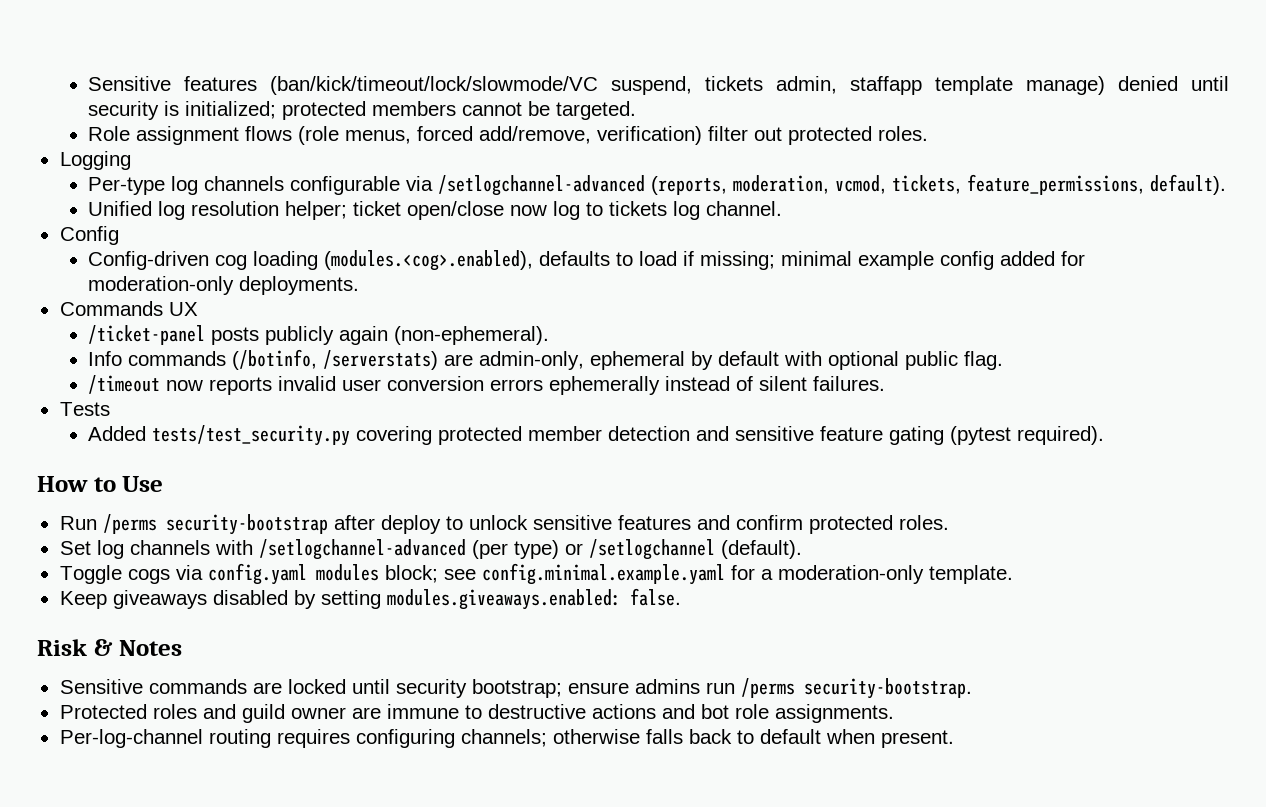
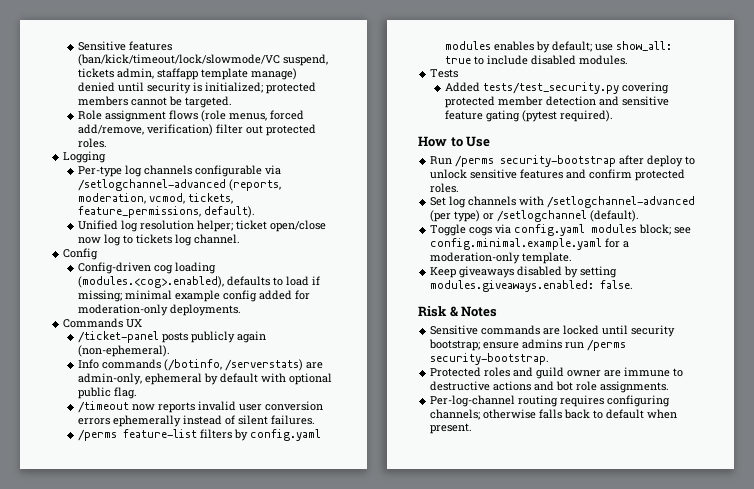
+ /perms feature-list filters by config.yaml modules enables by default; use show_all: true to include disabled modules.

